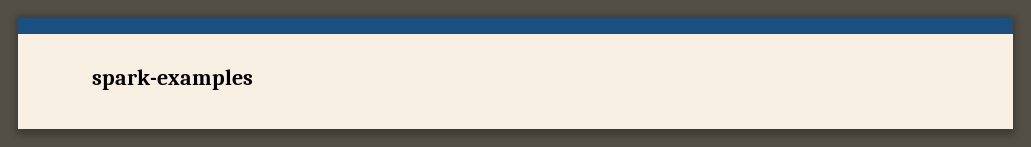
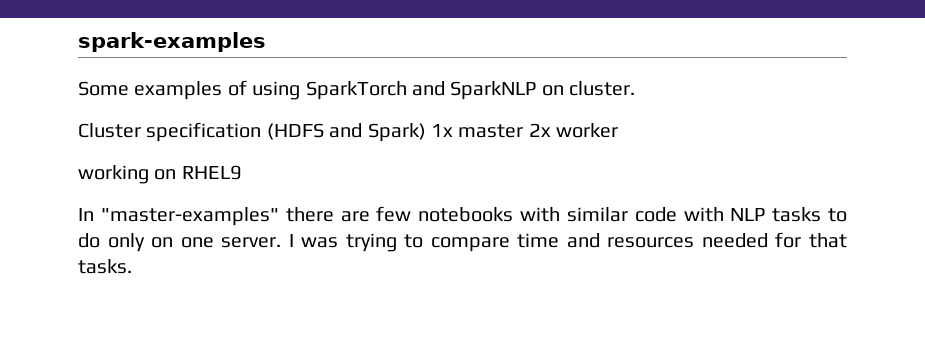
+ Some examples of using SparkTorch and SparkNLP on cluster.
+ Cluster specification (HDFS and Spark) 1x master 2x worker
+ working on RHEL9
+ In "master-examples" there are few notebooks with similar code with NLP tasks to do only on one server. I was trying to compare time and resources needed for that tasks.

